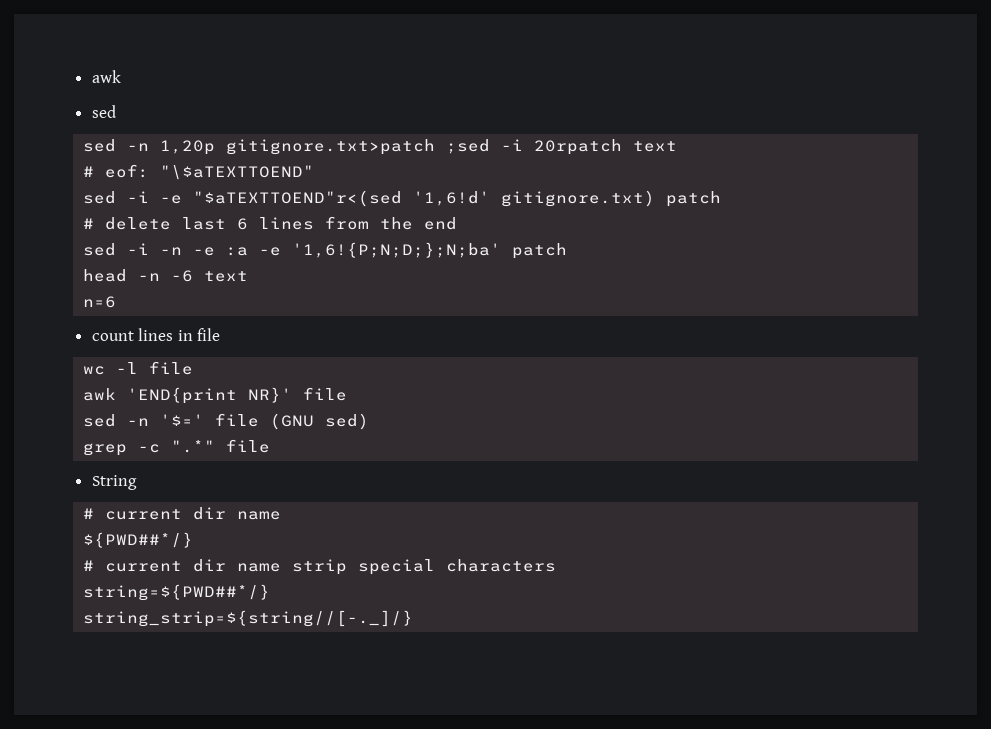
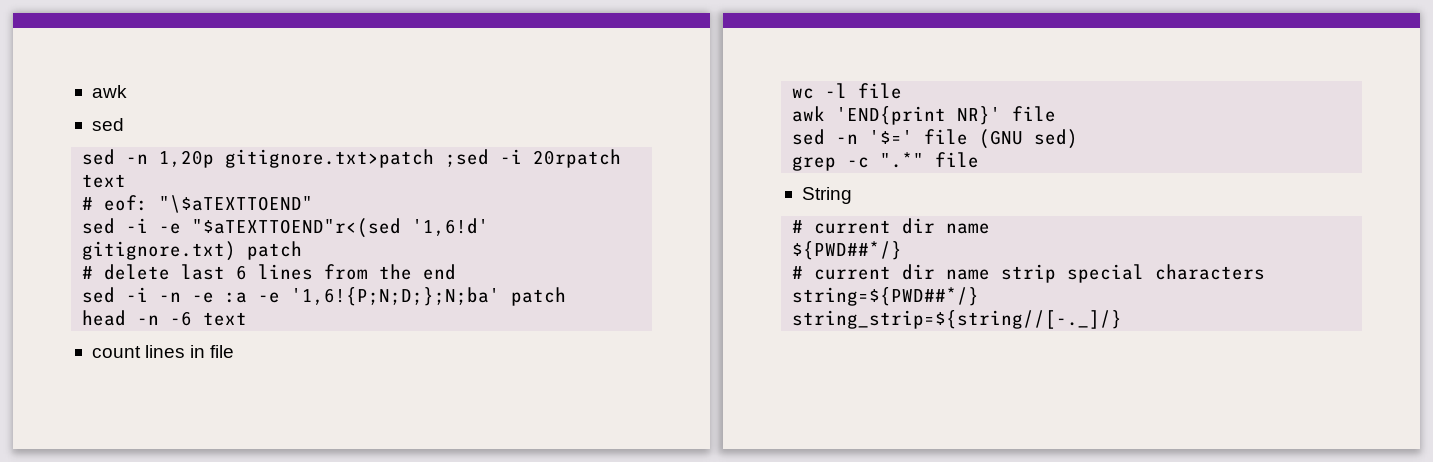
- n=6

